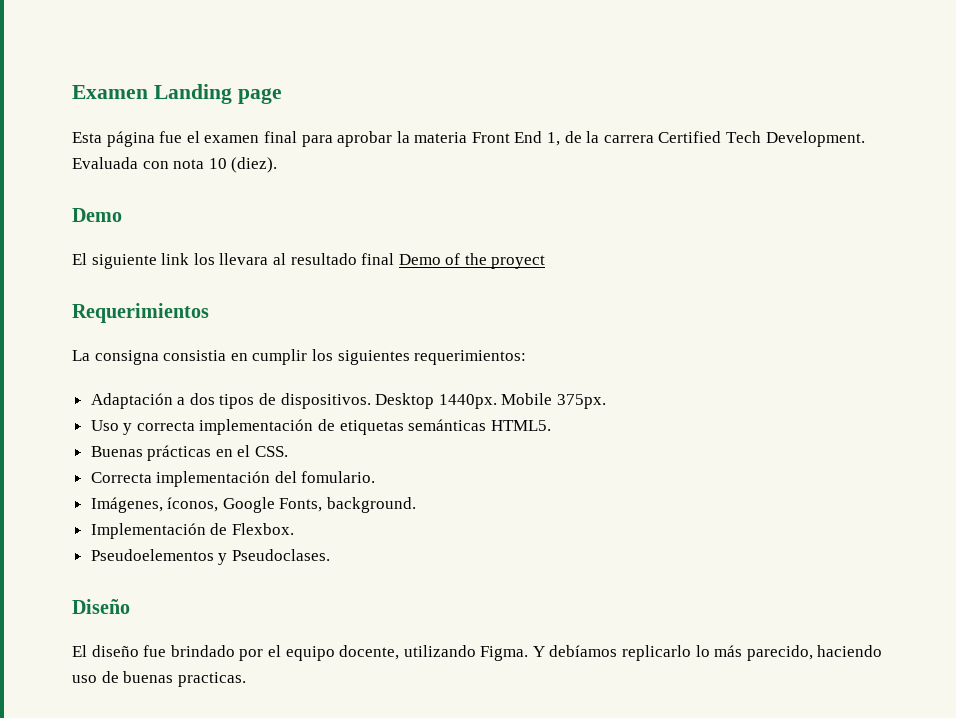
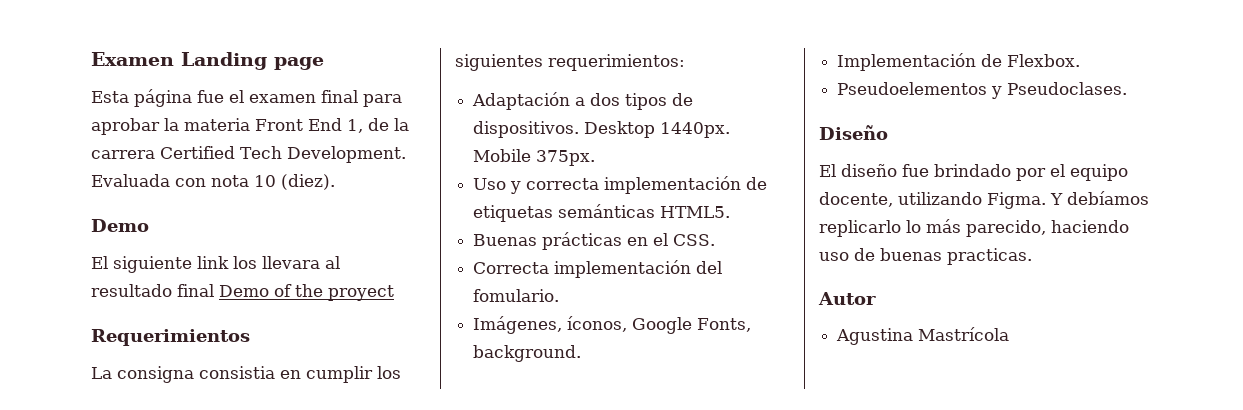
+ Autor
+ Agustina Mastrícola

